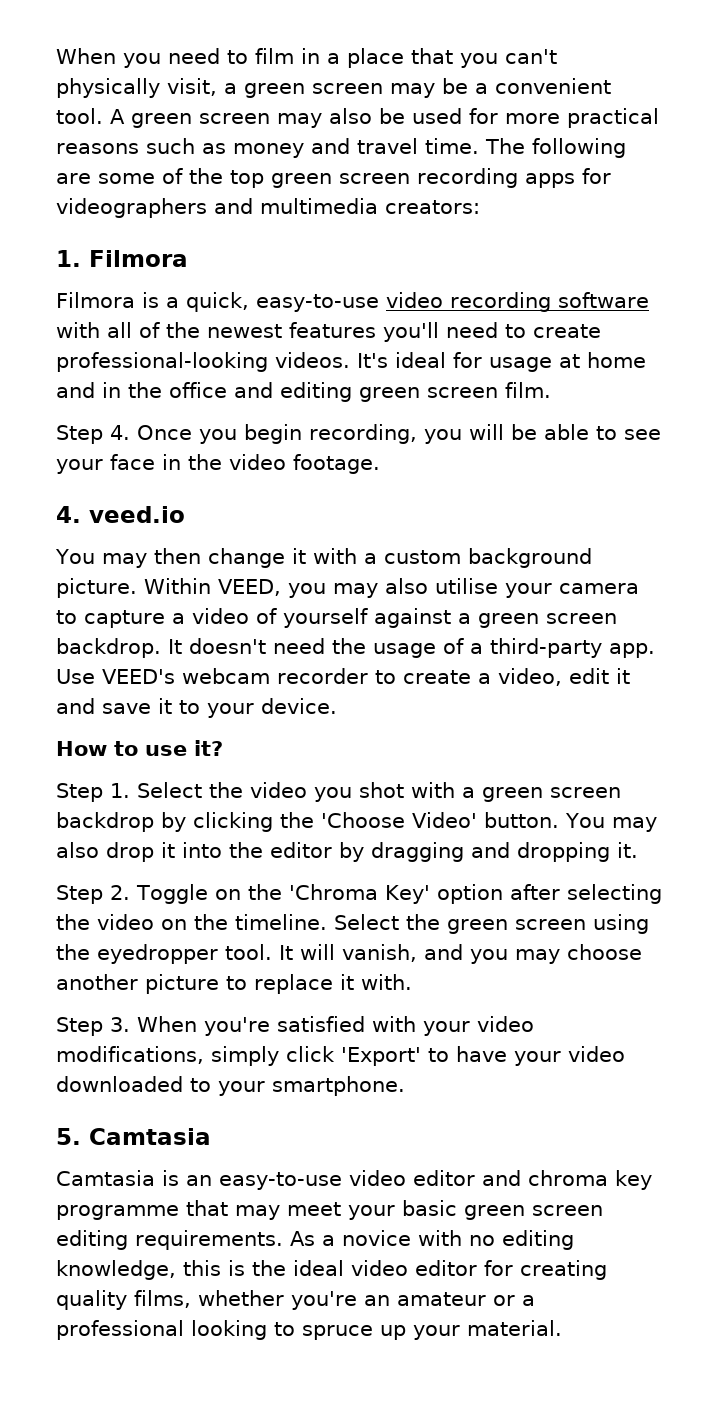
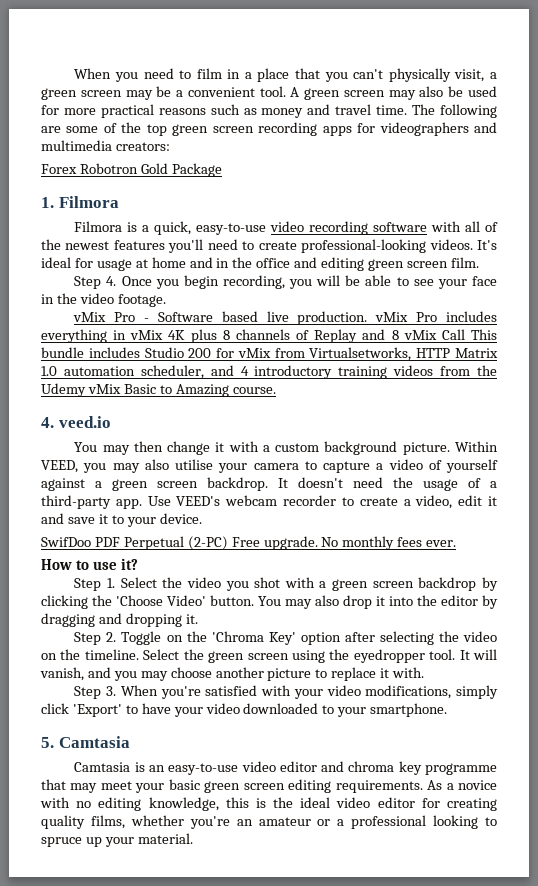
+ Forex Robotron Gold Package
+ vMix Pro - Software based live production. vMix Pro includes everything in vMix 4K plus 8 channels of Replay and 8 vMix Call This bundle includes Studio 200 for vMix from Virtualsetworks, HTTP Matrix 1.0 automation scheduler, and 4 introductory training videos from the Udemy vMix Basic to Amazing course.
+ SwifDoo PDF Perpetual (2-PC) Free upgrade. No monthly fees ever.

